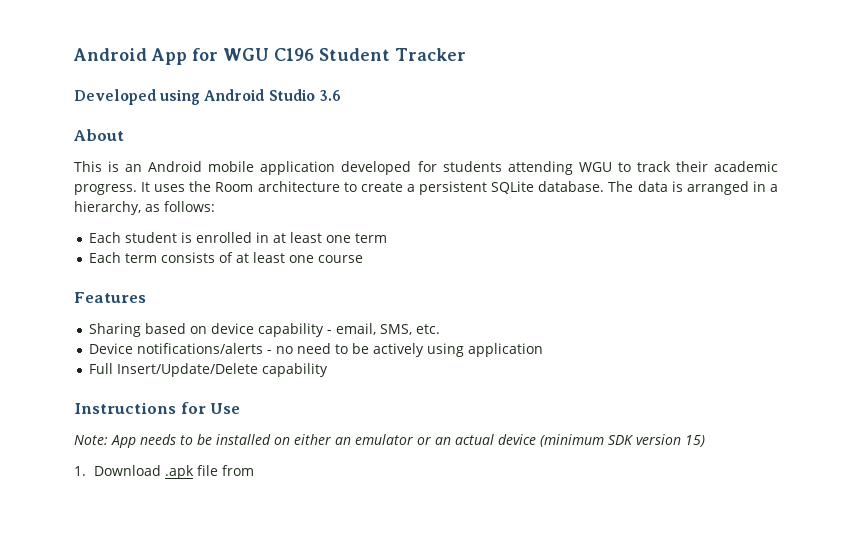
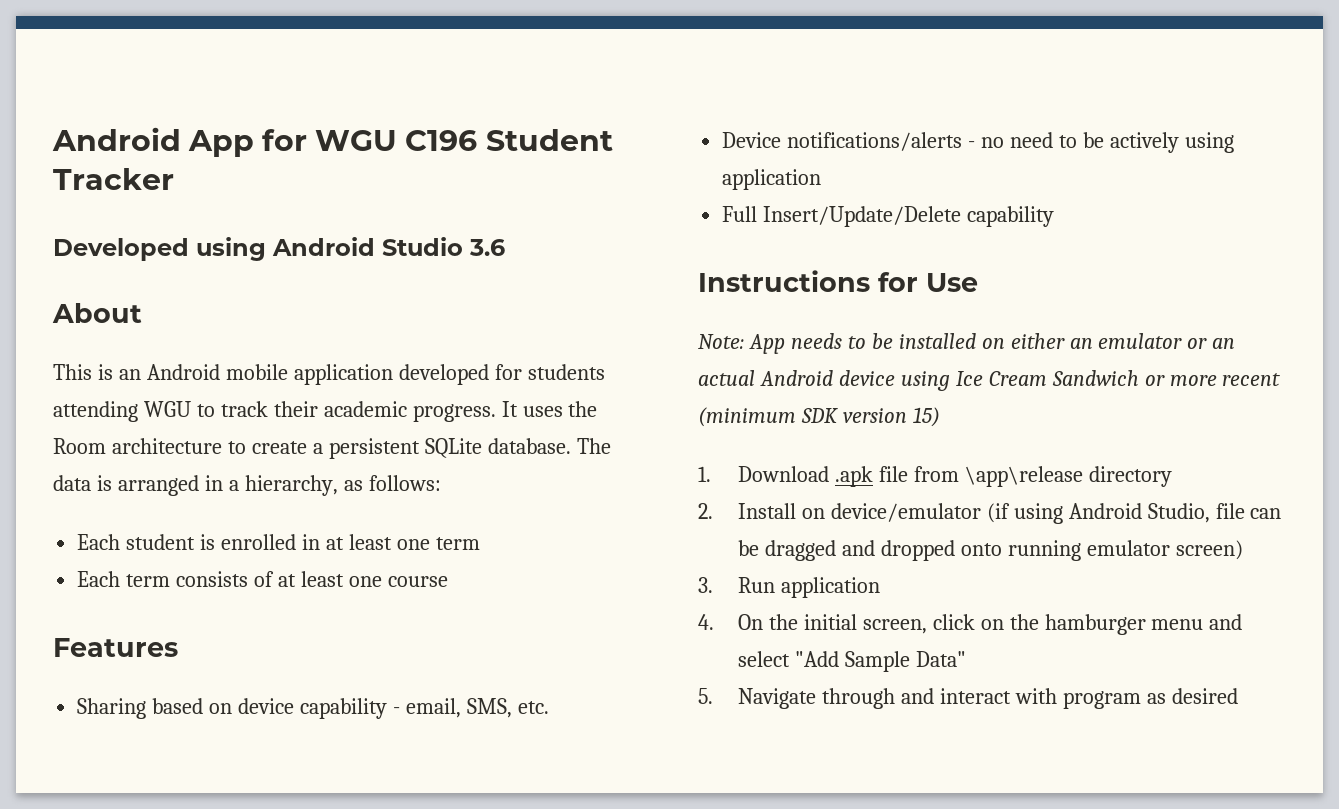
- Note: App needs to be installed on either an emulator or an actual device (minimum SDK version 15)
+ Note: App needs to be installed on either an emulator or an actual Android device using Ice Cream Sandwich or more recent (minimum SDK version 15)
- 1. Download .apk file from
+ 1. Download .apk file from \app\release directory
+ 2. Install on device/emulator (if using Android Studio, file can be dragged and dropped onto running emulator screen)
+ 3. Run application
+ 4. On the initial screen, click on the hamburger menu and select "Add Sample Data"
+ 5. Navigate through and interact with program as desired

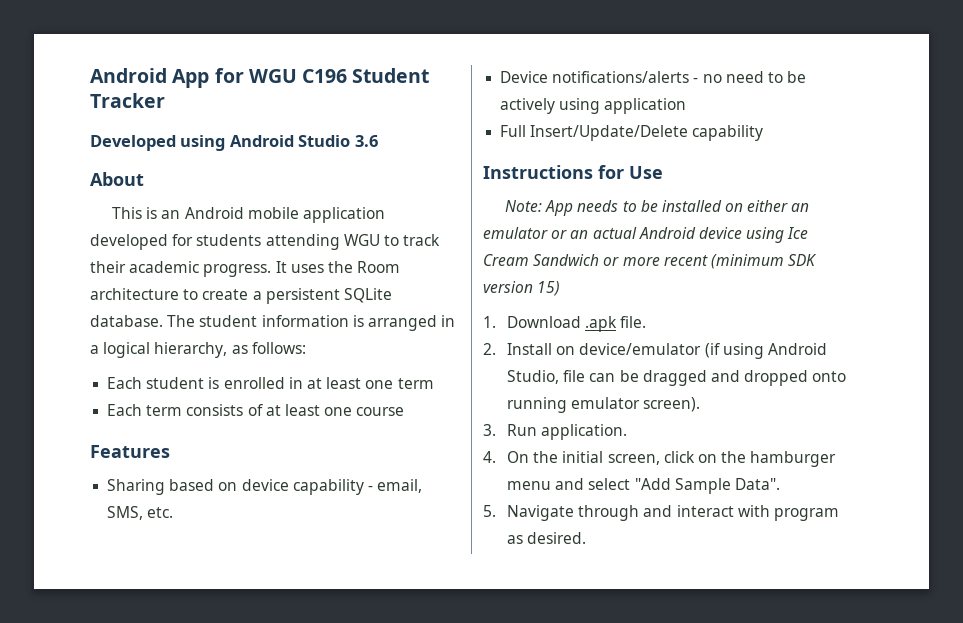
- The data is arranged in a hierarchy, as follows:
+ The student information is arranged in a logical hierarchy, as follows:
- 1. Download .apk file from \app\release directory
+ 1. Download .apk file.
- 2. Install on device/emulator (if using Android Studio, file can be dragged and dropped onto running emulator screen)
+ 2. Install on device/emulator (if using Android Studio, file can be dragged and dropped onto running emulator screen).
- 3. Run application
+ 3. Run application.
- 4. On the initial screen, click on the hamburger menu and select "Add Sample Data"
+ 4. On the initial screen, click on the hamburger menu and select "Add Sample Data".
- 5. Navigate through and interact with program as desired
+ 5. Navigate through and interact with program as desired.

